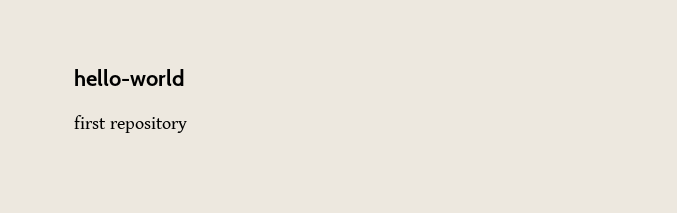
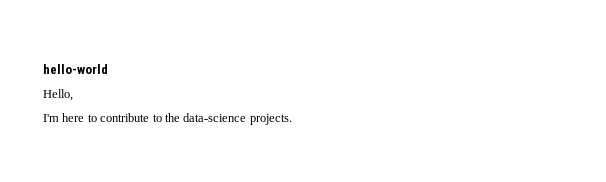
- first repository
+ Hello,
+ I'm here to contribute to the data-science projects.

